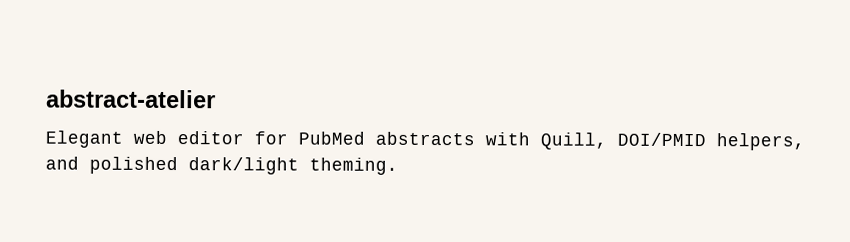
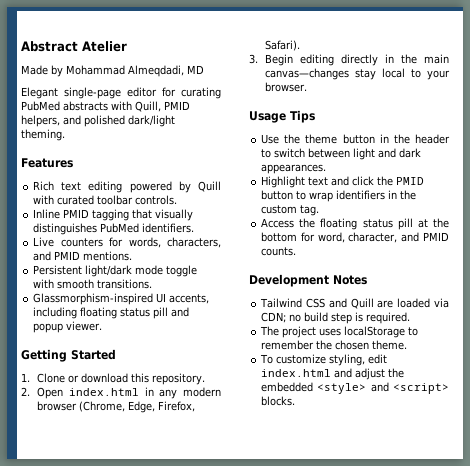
- abstract-atelier
+ Abstract Atelier
+ Made by Mohammad Almeqdadi, MD
- Elegant web editor for PubMed abstracts with Quill, DOI/PMID helpers, and polished dark/light theming.
+ Elegant single-page editor for curating PubMed abstracts with Quill, PMID helpers, and polished dark/light theming.
+ Features
+ Rich text editing powered by Quill with curated toolbar controls.
+ Inline PMID tagging that visually distinguishes PubMed identifiers.
+ Live counters for words, characters, and PMID mentions.
+ Persistent light/dark mode toggle with smooth transitions.
+ Glassmorphism-inspired UI accents, including floating status pill and popup viewer.
+ Getting Started
+ 1. Clone or download this repository.
+ 2. Open index.html in any modern browser (Chrome, Edge, Firefox, Safari).
+ 3. Begin editing directly in the main canvas—changes stay local to your browser.
+ Usage Tips
+ Use the theme button in the header to switch between light and dark appearances.
+ Highlight text and click the PMID button to wrap identifiers in the custom tag.
+ Access the floating status pill at the bottom for word, character, and PMID counts.
+ Development Notes
+ Tailwind CSS and Quill are loaded via CDN; no build step is required.
+ The project uses localStorage to remember the chosen theme.
+ To customize styling, edit index.html and adjust the embedded <style> and <script> blocks.

